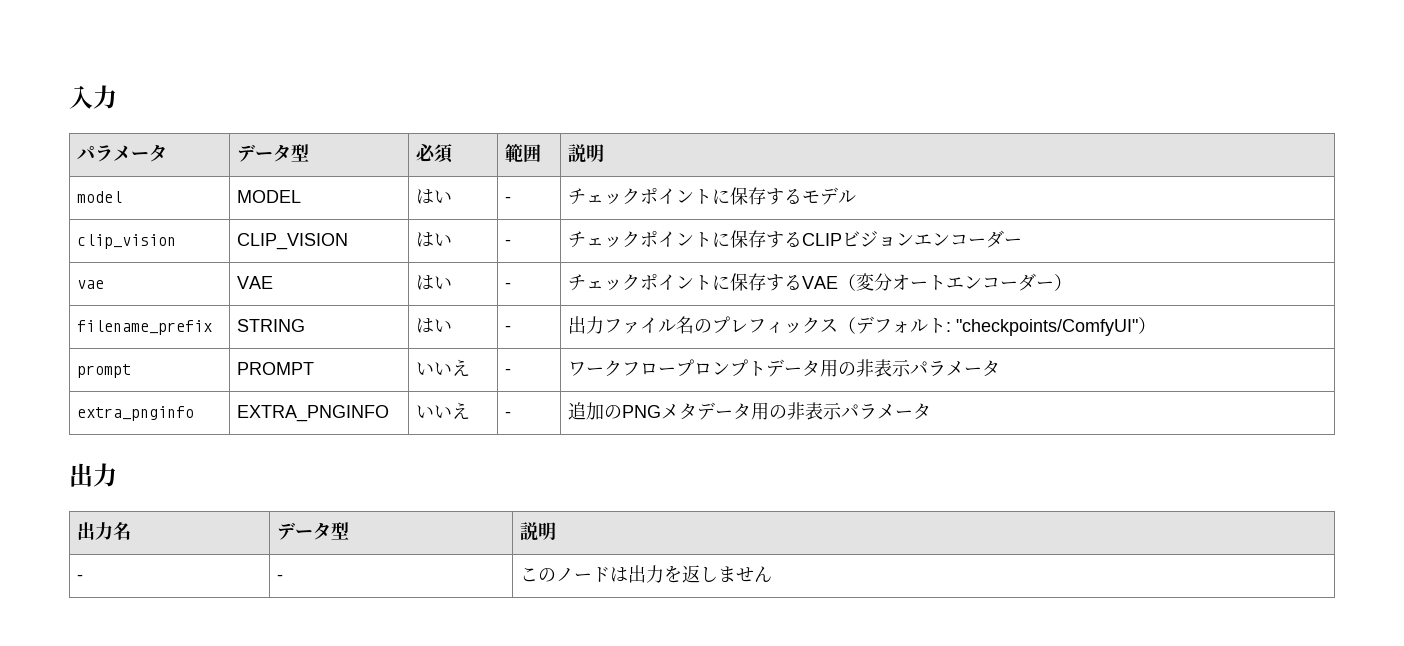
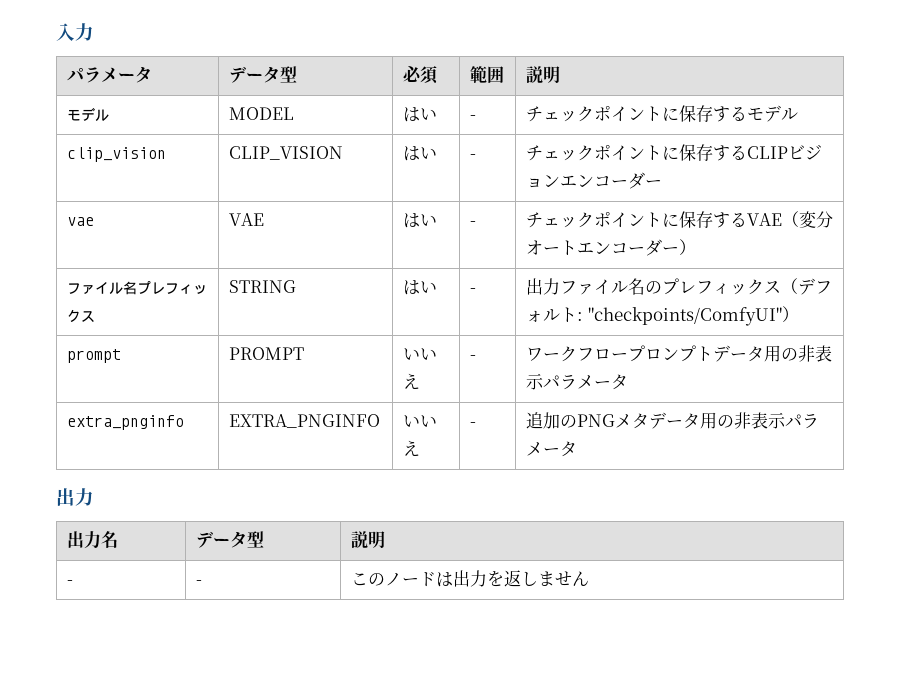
- model | MODEL | はい | - | チェックポイントに保存するモデル
+ モデル | MODEL | はい | - | チェックポイントに保存するモデル
- filename_prefix | STRING | はい | - | 出力ファイル名のプレフィックス（デフォルト: "checkpoints/ComfyUI"）
+ ファイル名プレフィックス | STRING | はい | - | 出力ファイル名のプレフィックス（デフォルト: "checkpoints/ComfyUI"）

